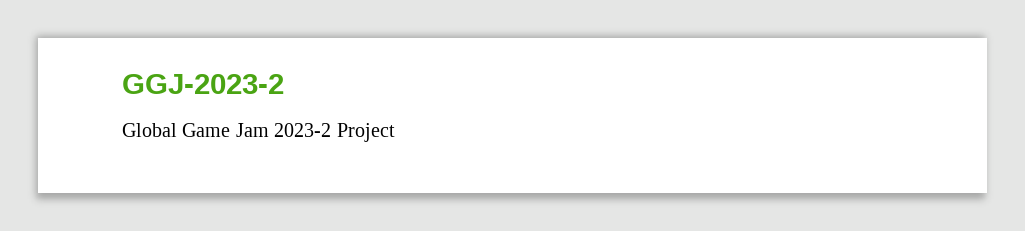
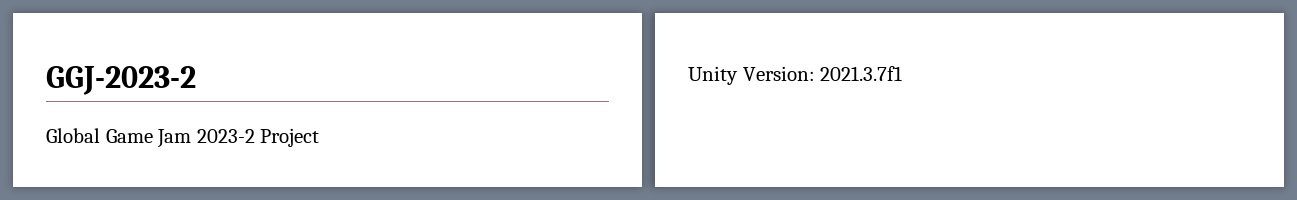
+ Unity Version: 2021.3.7f1

